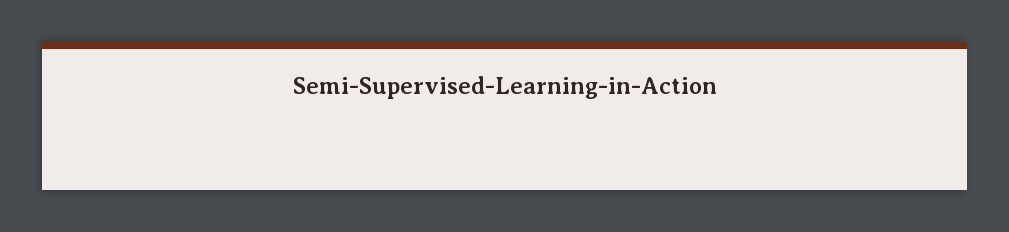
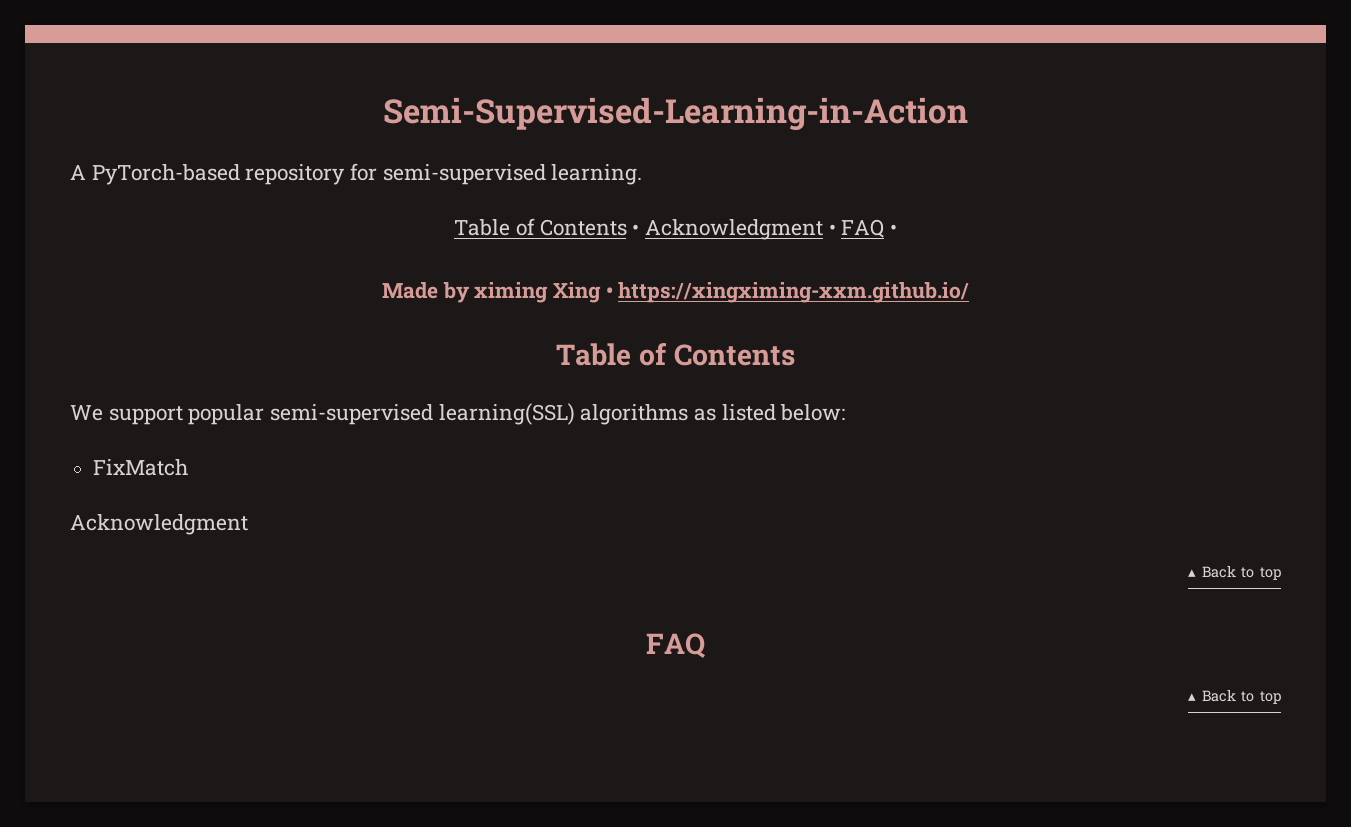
+ A PyTorch-based repository for semi-supervised learning.
+ Table of Contents • Acknowledgment • FAQ •
+ Made by ximing Xing • https://xingximing-xxm.github.io/
+ Table of Contents
+ We support popular semi-supervised learning(SSL) algorithms as listed below:
+ FixMatch
+ Acknowledgment
+ ▴ Back to top
+ FAQ
+ ▴ Back to top

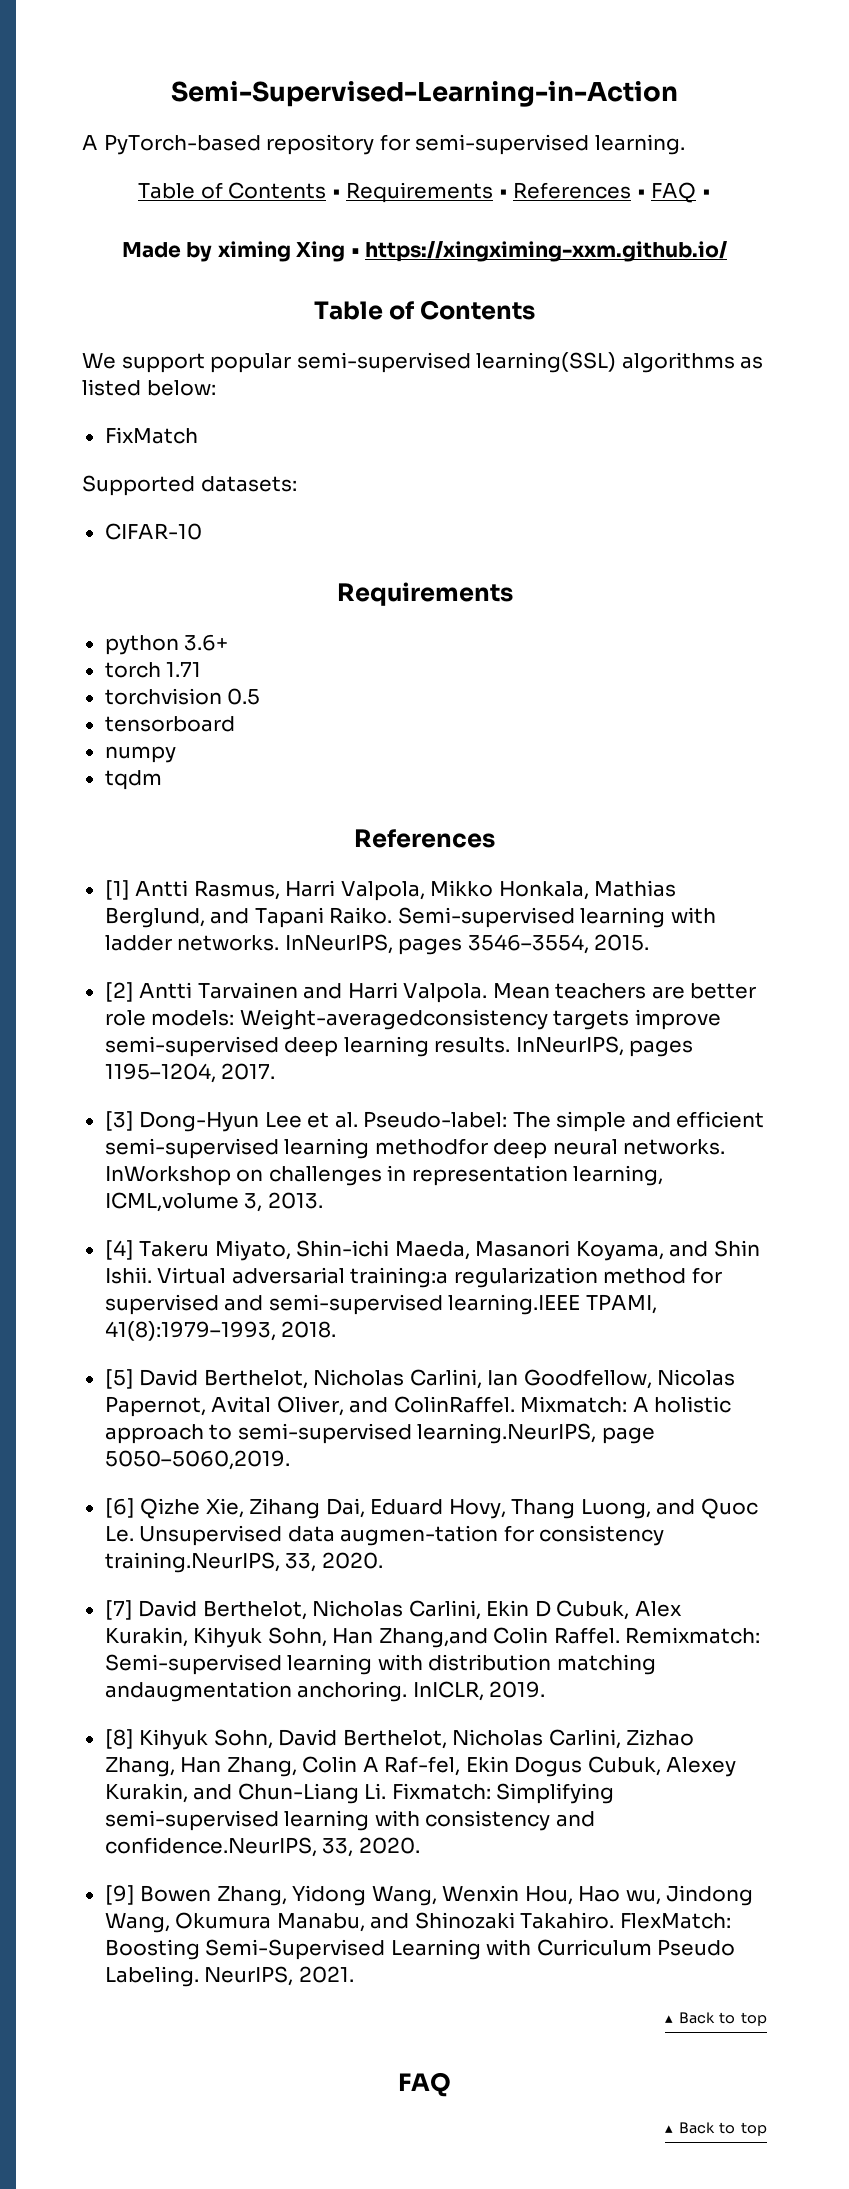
- Table of Contents • Acknowledgment • FAQ •
+ Table of Contents • Requirements • References • FAQ •
  FixMatch
- Acknowledgment
+ Supported datasets:
+ CIFAR-10
+ Requirements
+ python 3.6+
+ torch 1.71
+ torchvision 0.5
+ tensorboard
+ numpy
+ tqdm
+ References
+ [1] Antti Rasmus, Harri Valpola, Mikko Honkala, Mathias Berglund, and Tapani Raiko. Semi-supervised learning with ladder networks. InNeurIPS, pages 3546–3554, 2015.
+ [2] Antti Tarvainen and Harri Valpola. Mean teachers are better role models: Weight-averagedconsistency targets improve semi-supervised deep learning results. InNeurIPS, pages 1195–1204, 2017.
+ [3] Dong-Hyun Lee et al. Pseudo-label: The simple and efficient semi-supervised learning methodfor deep neural networks. InWorkshop on challenges in representation learning, ICML,volume 3, 2013.
+ [4] Takeru Miyato, Shin-ichi Maeda, Masanori Koyama, and Shin Ishii. Virtual adversarial training:a regularization method for supervised and semi-supervised learning.IEEE TPAMI, 41(8):1979–1993, 2018.
+ [5] David Berthelot, Nicholas Carlini, Ian Goodfellow, Nicolas Papernot, Avital Oliver, and ColinRaffel. Mixmatch: A holistic approach to semi-supervised learning.NeurIPS, page 5050–5060,2019.
+ [6] Qizhe Xie, Zihang Dai, Eduard Hovy, Thang Luong, and Quoc Le. Unsupervised data augmen-tation for consistency training.NeurIPS, 33, 2020.
+ [7] David Berthelot, Nicholas Carlini, Ekin D Cubuk, Alex Kurakin, Kihyuk Sohn, Han Zhang,and Colin Raffel. Remixmatch: Semi-supervised learning with distribution matching andaugmentation anchoring. InICLR, 2019.
+ [8] Kihyuk Sohn, David Berthelot, Nicholas Carlini, Zizhao Zhang, Han Zhang, Colin A Raf-fel, Ekin Dogus Cubuk, Alexey Kurakin, and Chun-Liang Li. Fixmatch: Simplifying semi-supervised learning with consistency and confidence.NeurIPS, 33, 2020.
+ [9] Bowen Zhang, Yidong Wang, Wenxin Hou, Hao wu, Jindong Wang, Okumura Manabu, and Shinozaki Takahiro. FlexMatch: Boosting Semi-Supervised Learning with Curriculum Pseudo Labeling. NeurIPS, 2021.

